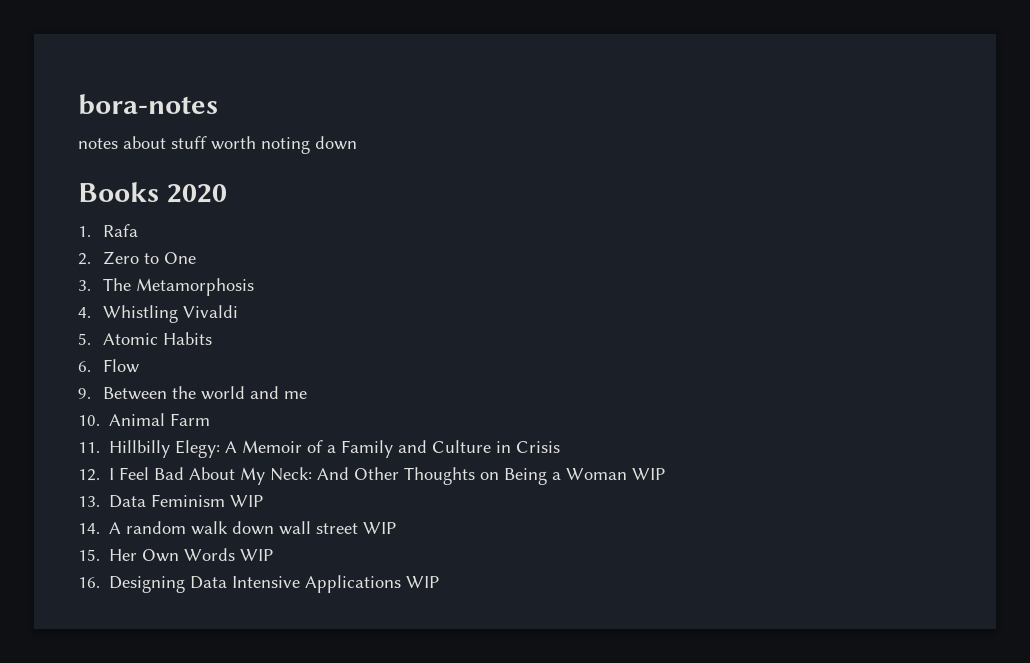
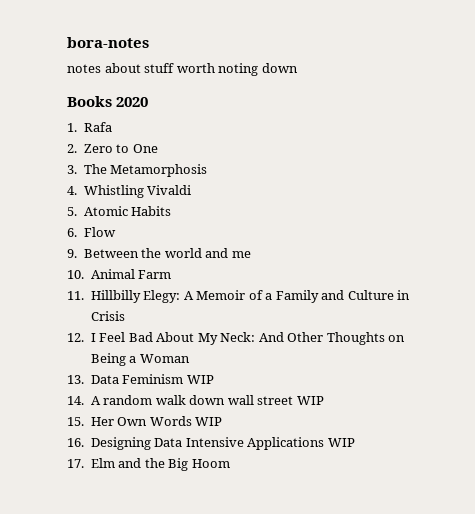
- 12. I Feel Bad About My Neck: And Other Thoughts on Being a Woman WIP
+ 12. I Feel Bad About My Neck: And Other Thoughts on Being a Woman
+ 17. Elm and the Big Hoom

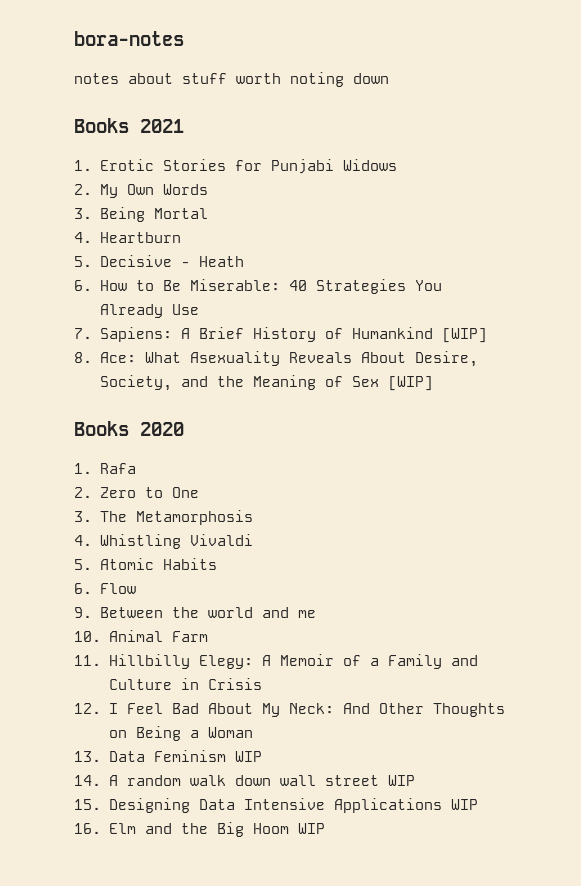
+ Books 2021
+ 1. Erotic Stories for Punjabi Widows
+ 2. My Own Words
+ 3. Being Mortal
+ 4. Heartburn
+ 5. Decisive - Heath
+ 6. How to Be Miserable: 40 Strategies You Already Use
+ 7. Sapiens: A Brief History of Humankind [WIP]
+ 8. Ace: What Asexuality Reveals About Desire, Society, and the Meaning of Sex [WIP]
- 15. Her Own Words WIP
- 16. Designing Data Intensive Applications WIP
+ 15. Designing Data Intensive Applications WIP
- 17. Elm and the Big Hoom
+ 16. Elm and the Big Hoom WIP

